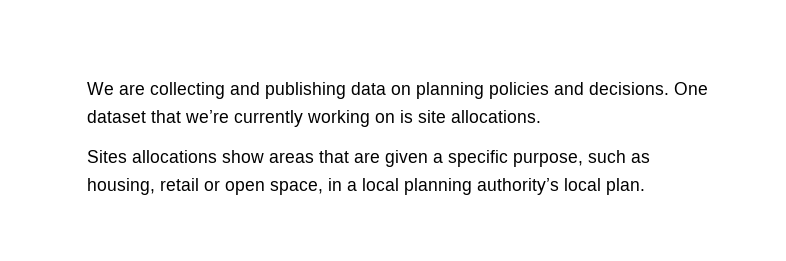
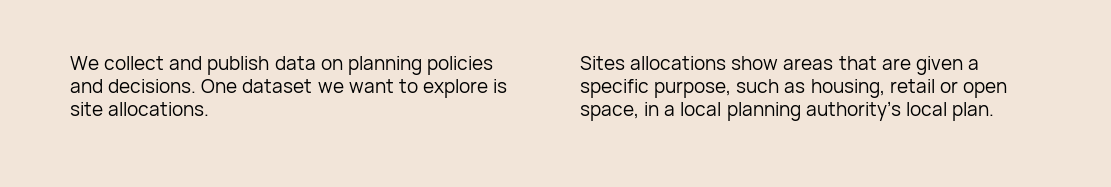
- We are collecting and publishing data on planning policies and decisions.
+ We collect and publish data on planning policies and decisions.
- One dataset that we’re currently working on is site allocations.
+ One dataset we want to explore is site allocations.

